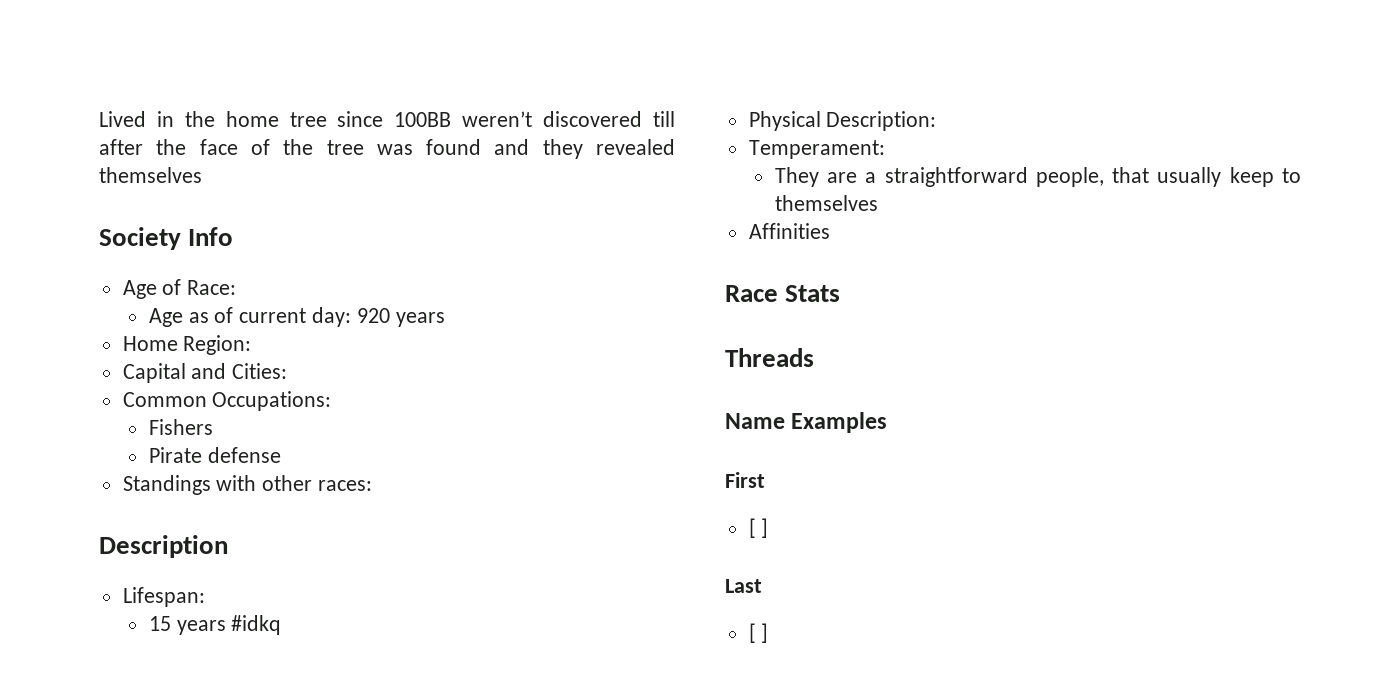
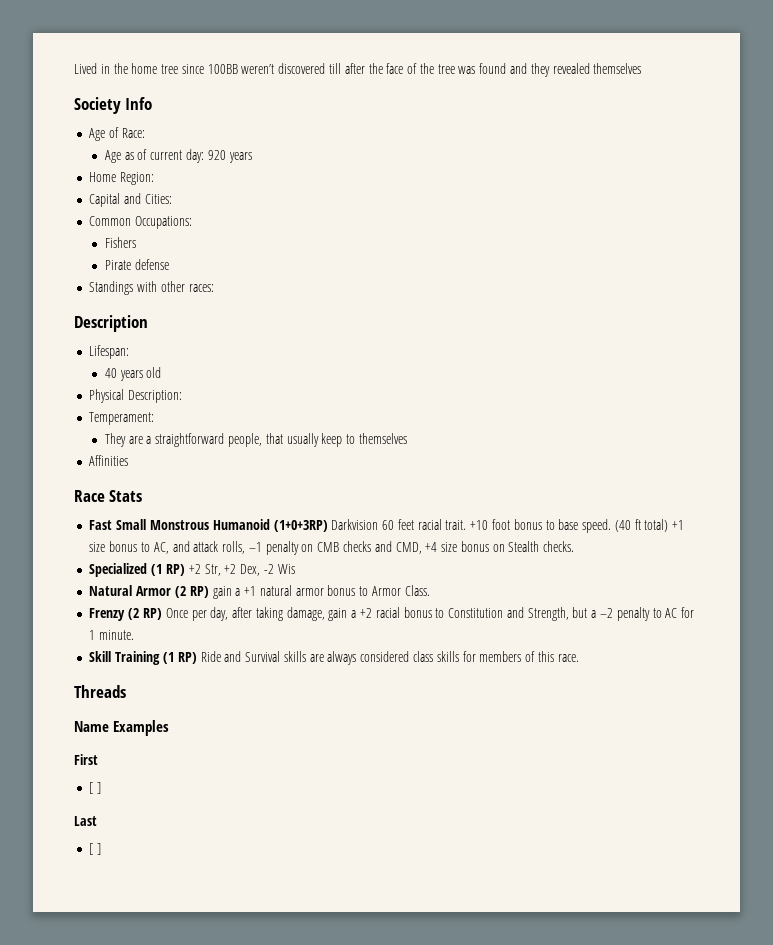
- 15 years #idkq
+ 40 years old
+ Fast Small Monstrous Humanoid (1+0+3RP) Darkvision 60 feet racial trait. +10 foot bonus to base speed. (40 ft total) +1 size bonus to AC, and attack rolls, –1 penalty on CMB checks and CMD, +4 size bonus on Stealth checks.
+ Specialized (1 RP) +2 Str, +2 Dex, -2 Wis
+ Natural Armor (2 RP) gain a +1 natural armor bonus to Armor Class.
+ Frenzy (2 RP) Once per day, after taking damage, gain a +2 racial bonus to Constitution and Strength, but a –2 penalty to AC for 1 minute.
+ Skill Training (1 RP) Ride and Survival skills are always considered class skills for members of this race.

